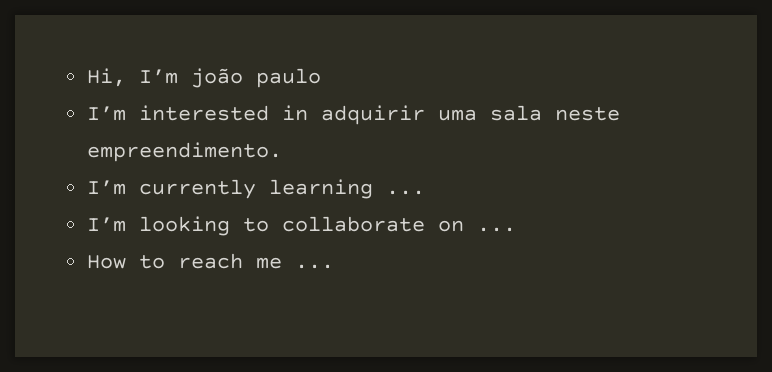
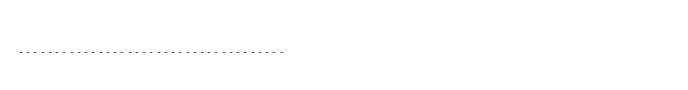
- Hi, I’m joão paulo
- I’m interested in adquirir uma sala neste empreendimento.
- I’m currently learning ...
- I’m looking to collaborate on ...
- How to reach me ...
+ - - - - - - - - - - - - - - - - - - - - - - - - - - - - - - - - - - - - -

